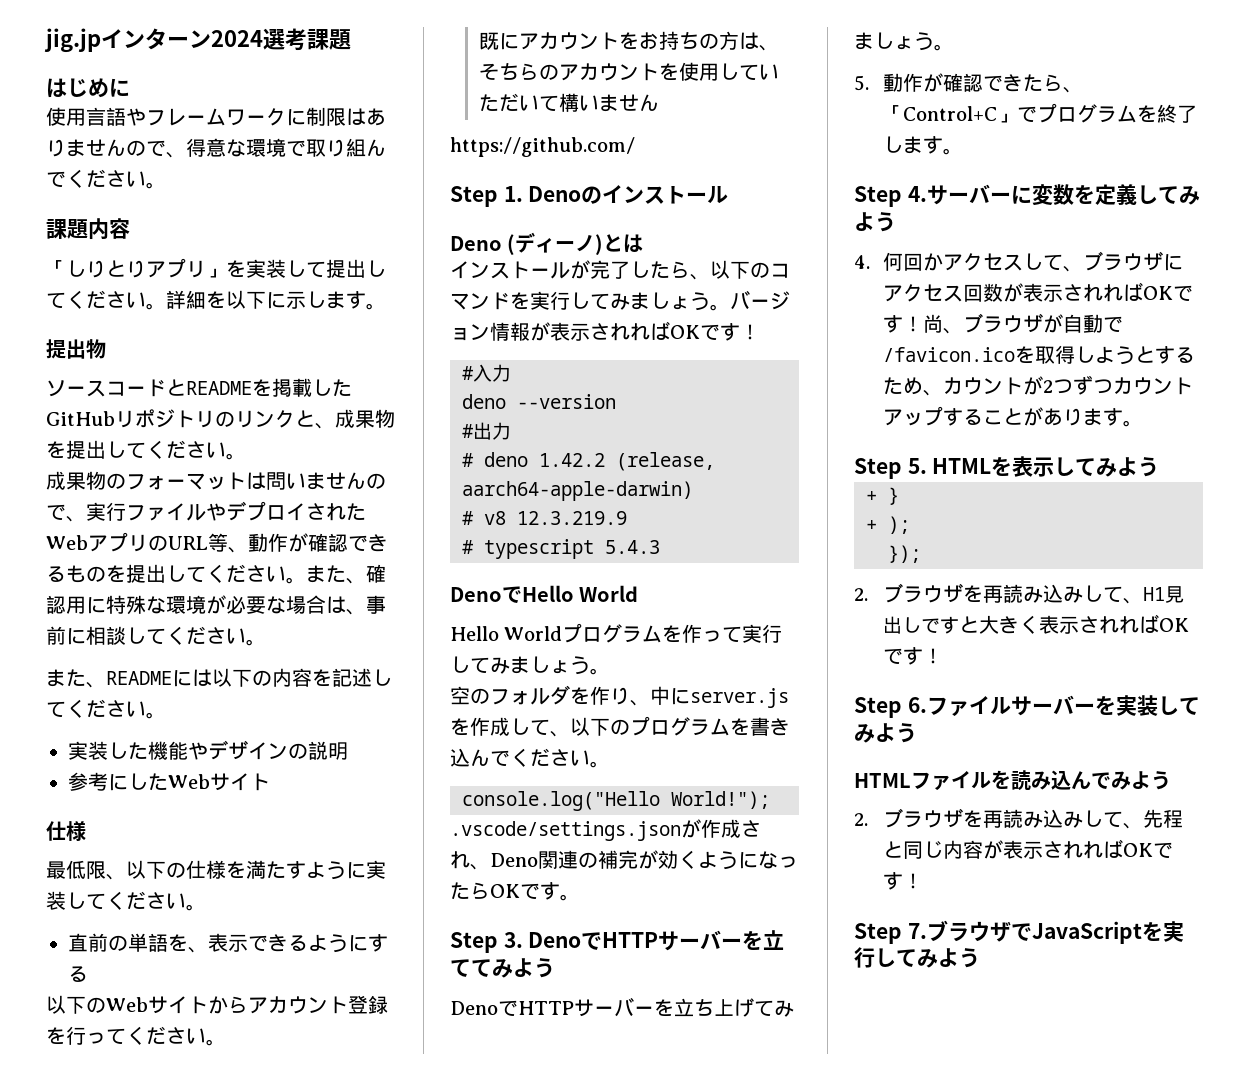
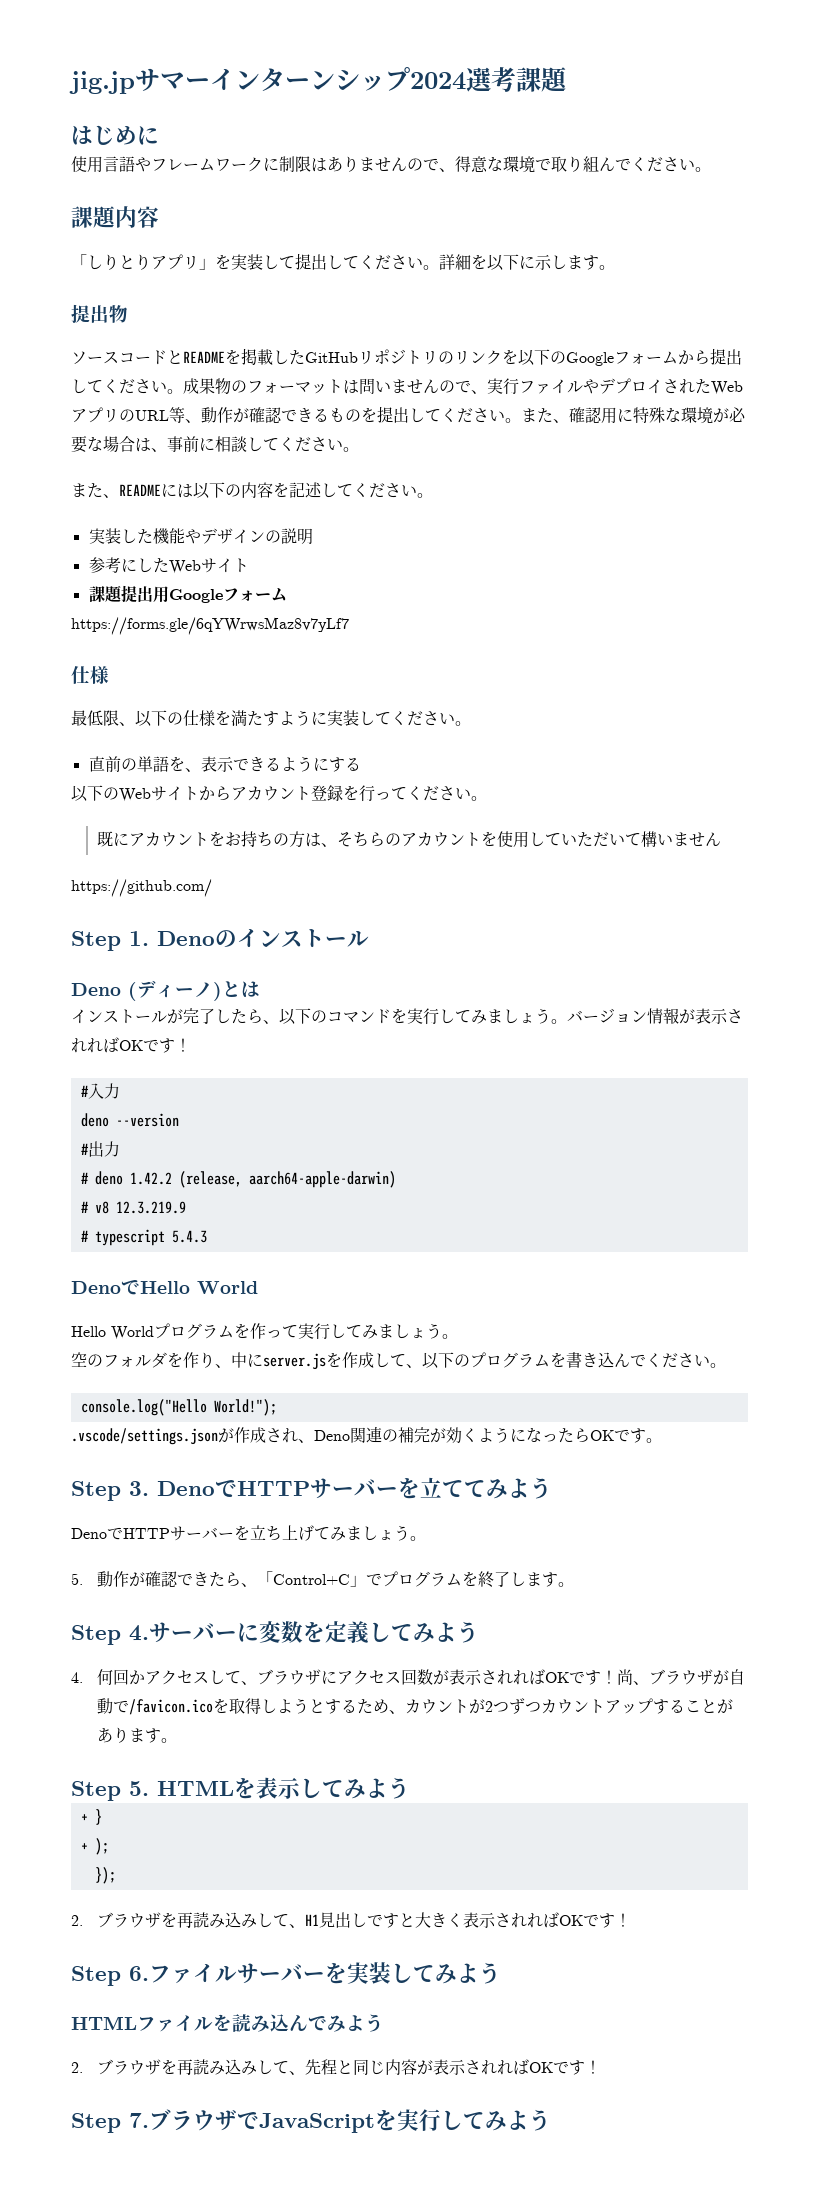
- jig.jpインターン2024選考課題
+ jig.jpサマーインターンシップ2024選考課題
- ソースコードとREADMEを掲載したGitHubリポジトリのリンクと、成果物を提出してください。
- 成果物のフォーマットは問いませんので、実行ファイルやデプロイされたWebアプリのURL等、動作が確認できるものを提出してください。
+ ソースコードとREADMEを掲載したGitHubリポジトリのリンクを以下のGoogleフォームから提出してください。成果物のフォーマットは問いませんので、実行ファイルやデプロイされたWebアプリのURL等、動作が確認できるものを提出してください。
+ 課題提出用Googleフォーム
+ https://forms.gle/6qYWrwsMaz8v7yLf7

